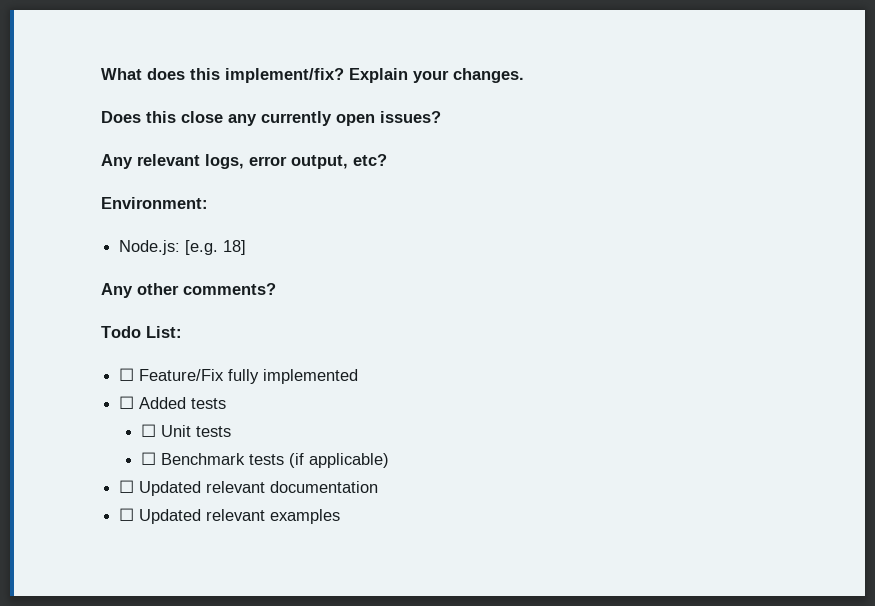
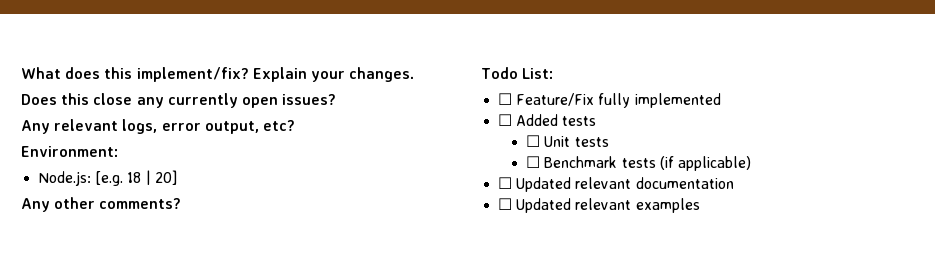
- Node.js: [e.g. 18]
+ Node.js: [e.g. 18 | 20]

